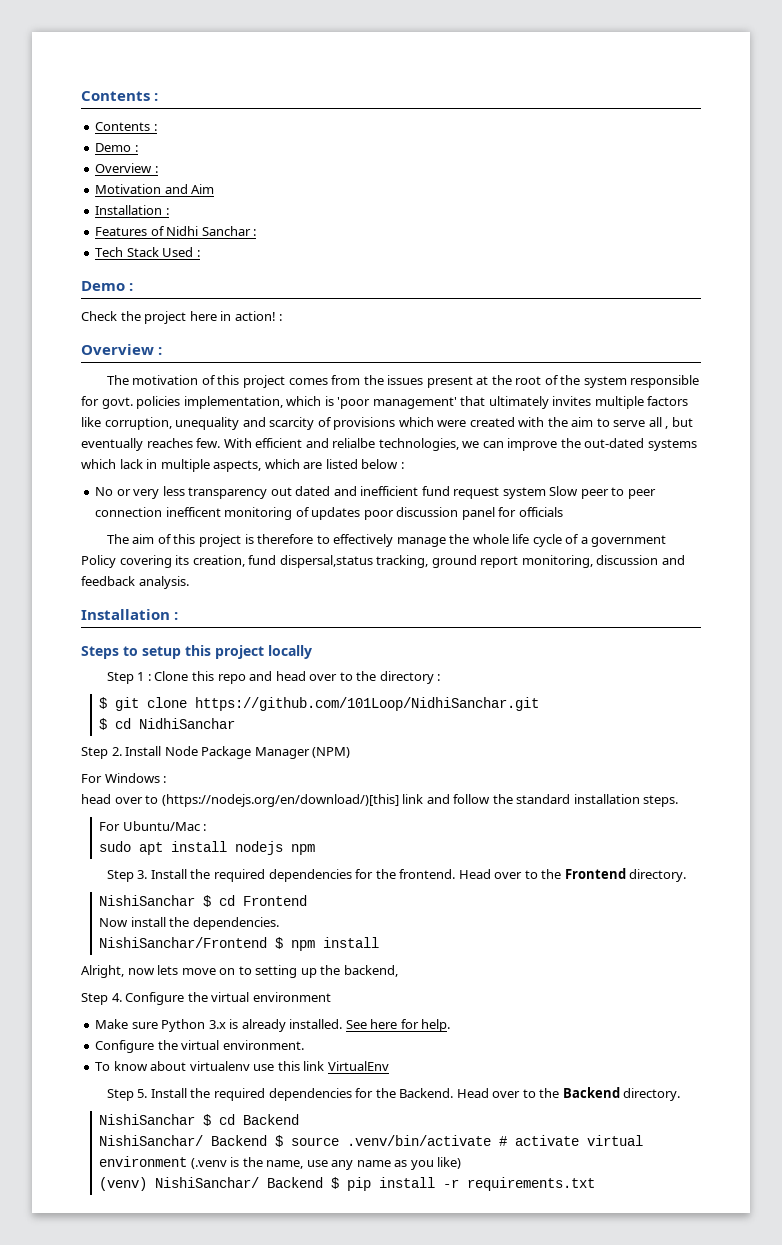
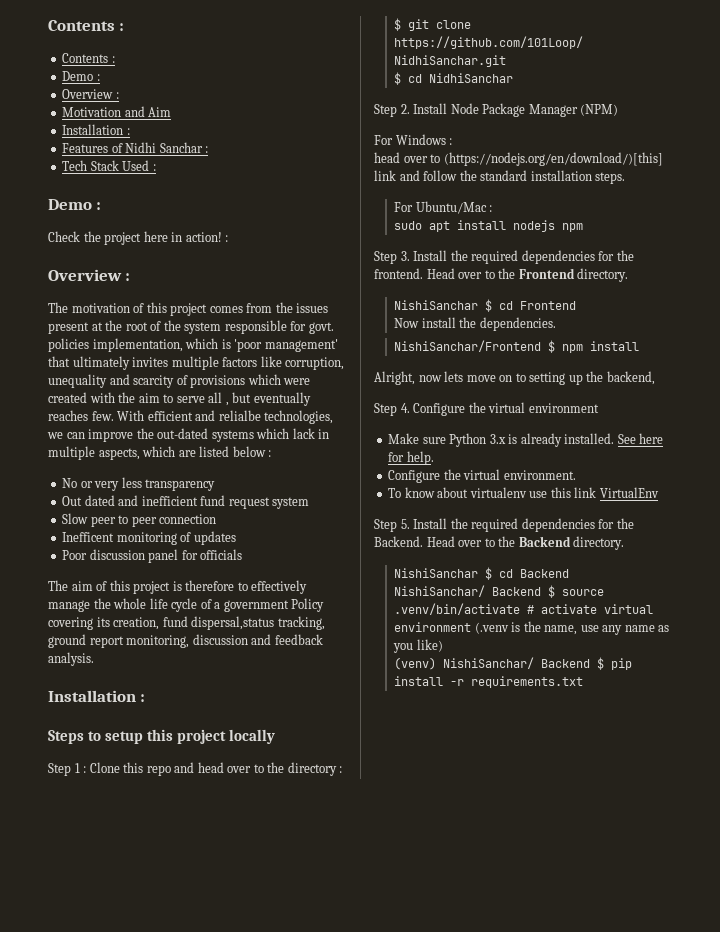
- No or very less transparency out dated and inefficient fund request system Slow peer to peer connection inefficent monitoring of updates poor discussion panel for officials
+ No or very less transparency
+ Out dated and inefficient fund request system
+ Slow peer to peer connection
+ Inefficent monitoring of updates
+ Poor discussion panel for officials

